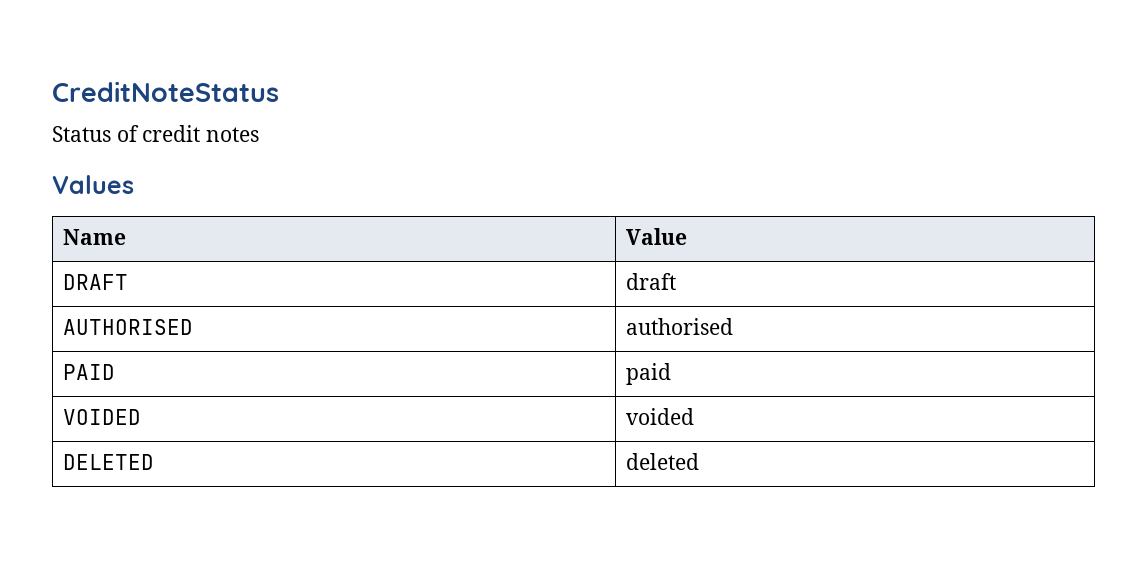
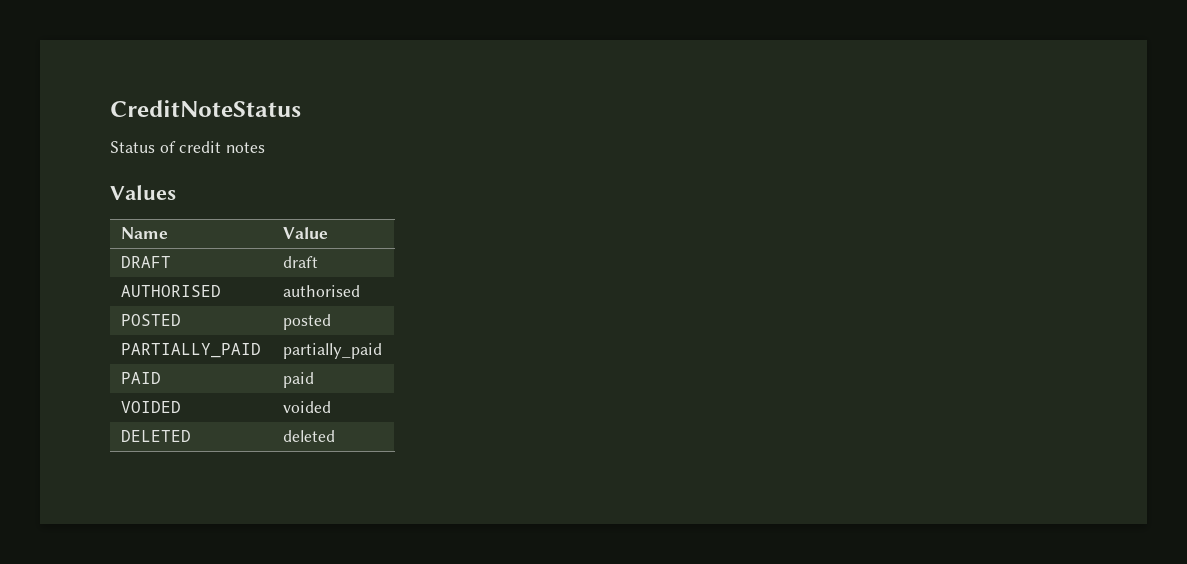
+ POSTED | posted
+ PARTIALLY_PAID | partially_paid

